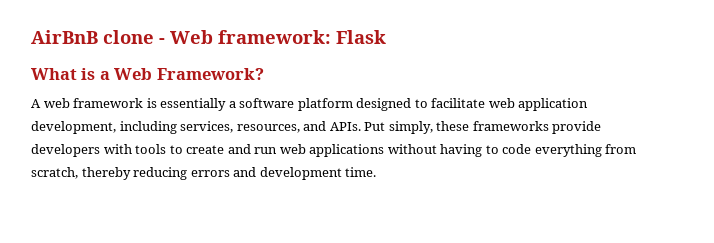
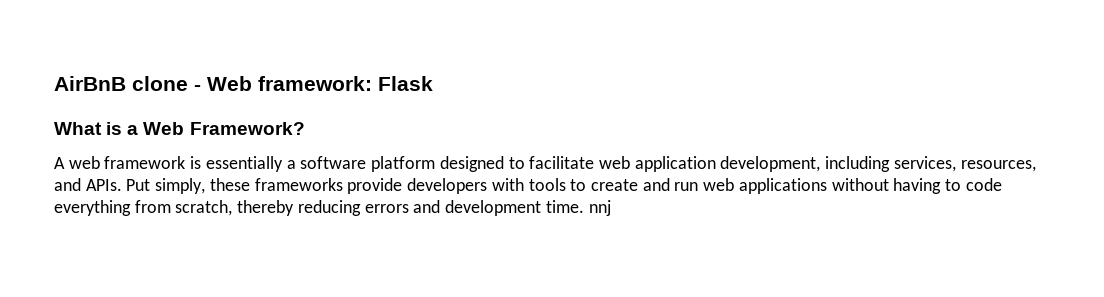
- Put simply, these frameworks provide developers with tools to create and run web applications without having to code everything from scratch, thereby reducing errors and development time.
+ Put simply, these frameworks provide developers with tools to create and run web applications without having to code everything from scratch, thereby reducing errors and development time. nnj

